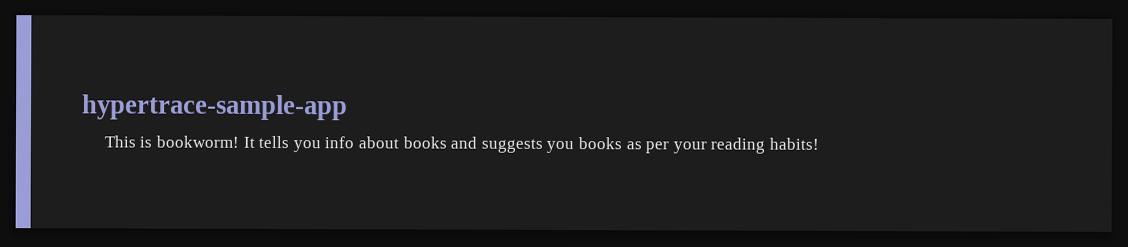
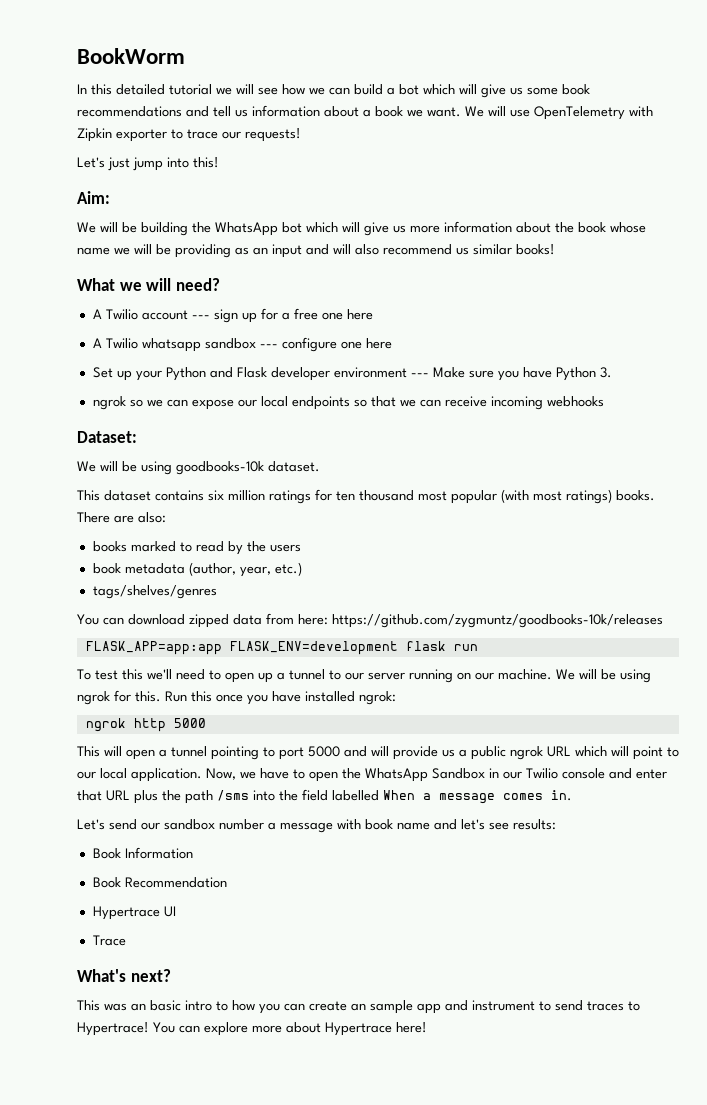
- hypertrace-sample-app
- This is bookworm! It tells you info about books and suggests you books as per your reading habits!
+ BookWorm
+ In this detailed tutorial we will see how we can build a bot which will give us some book recommendations and tell us information about a book we want. We will use OpenTelemetry with Zipkin exporter to trace our requests!
+ Let's just jump into this!
+ Aim:
+ We will be building the WhatsApp bot which will give us more information about the book whose name we will be providing as an input and will also recommend us similar books!
+ What we will need?
+ A Twilio account --- sign up for a free one here
+ A Twilio whatsapp sandbox --- configure one here
+ Set up your Python and Flask developer environment --- Make sure you have Python 3.
+ ngrok so we can expose our local endpoints so that we can receive incoming webhooks
+ Dataset:
+ We will be using goodbooks-10k dataset.
+ This dataset contains six million ratings for ten thousand most popular (with most ratings) books. There are also:
+ books marked to read by the users
+ book metadata (author, year, etc.)
+ tags/shelves/genres
+ You can download zipped data from here: https://github.com/zygmuntz/goodbooks-10k/releases
+ FLASK_APP=app:app FLASK_ENV=development flask run
+ To test this we'll need to open up a tunnel to our server running on our machine. We will be using ngrok for this. Run this once you have installed ngrok:
+ ngrok http 5000
+ This will open a tunnel pointing to port 5000 and will provide us a public ngrok URL which will point to our local application. Now, we have to open the WhatsApp Sandbox in our Twilio console and enter that URL plus the path /sms into the field labelled When a message comes in.
+ Let's send our sandbox number a message with book name and let's see results:
+ Book Information
+ Book Recommendation
+ Hypertrace UI
+ Trace
+ What's next?
+ This was an basic intro to how you can create an sample app and instrument to send traces to Hypertrace! You can explore more about Hypertrace here!

